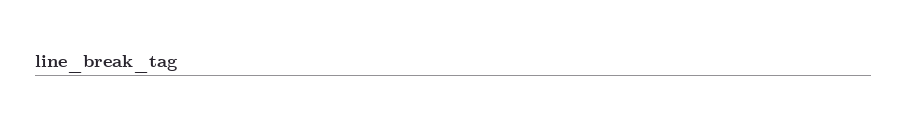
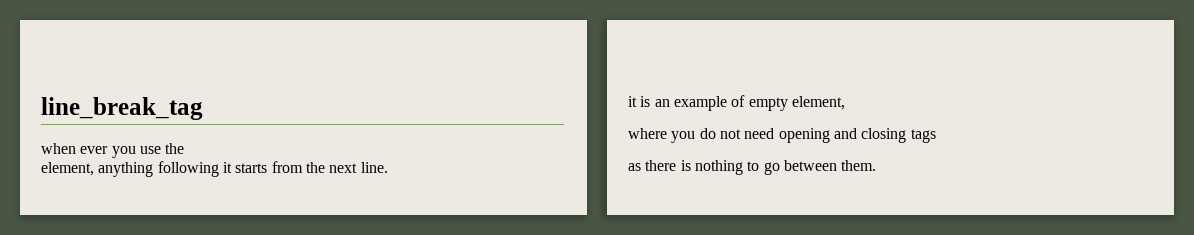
+ when ever you use the
+ element, anything following it starts from the next line.
+ it is an example of empty element,
+ where you do not need opening and closing tags
+ as there is nothing to go between them.

